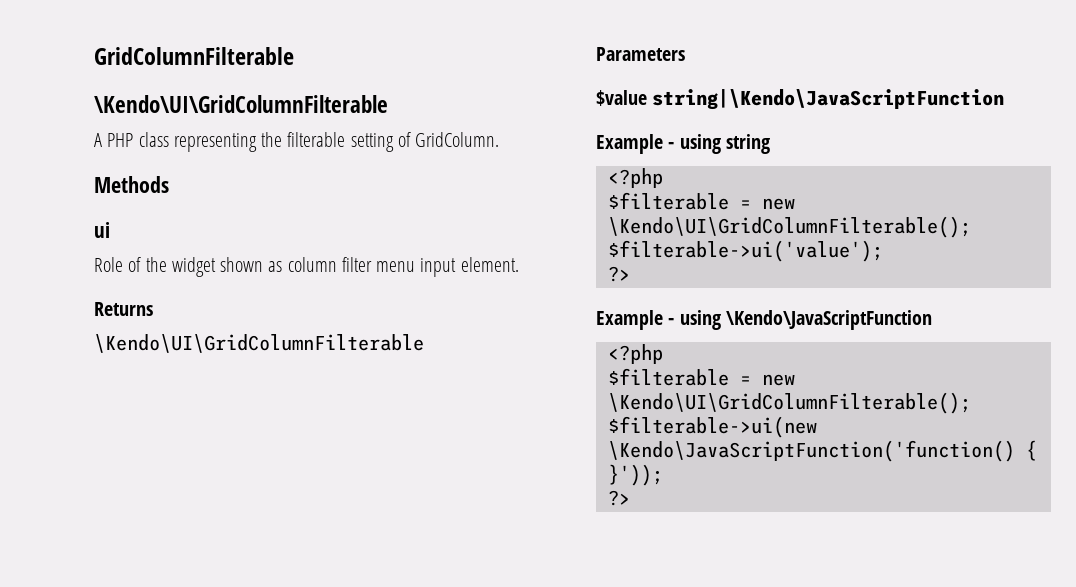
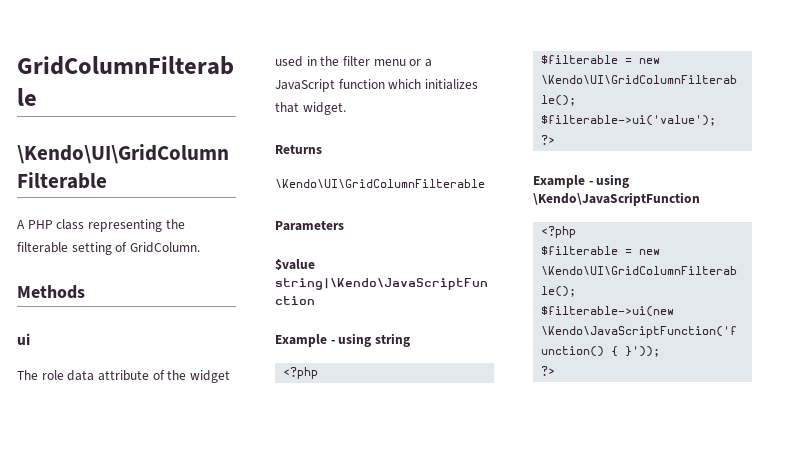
- Role of the widget shown as column filter menu input element.
+ The role data attribute of the widget used in the filter menu or a JavaScript function which initializes that widget.

